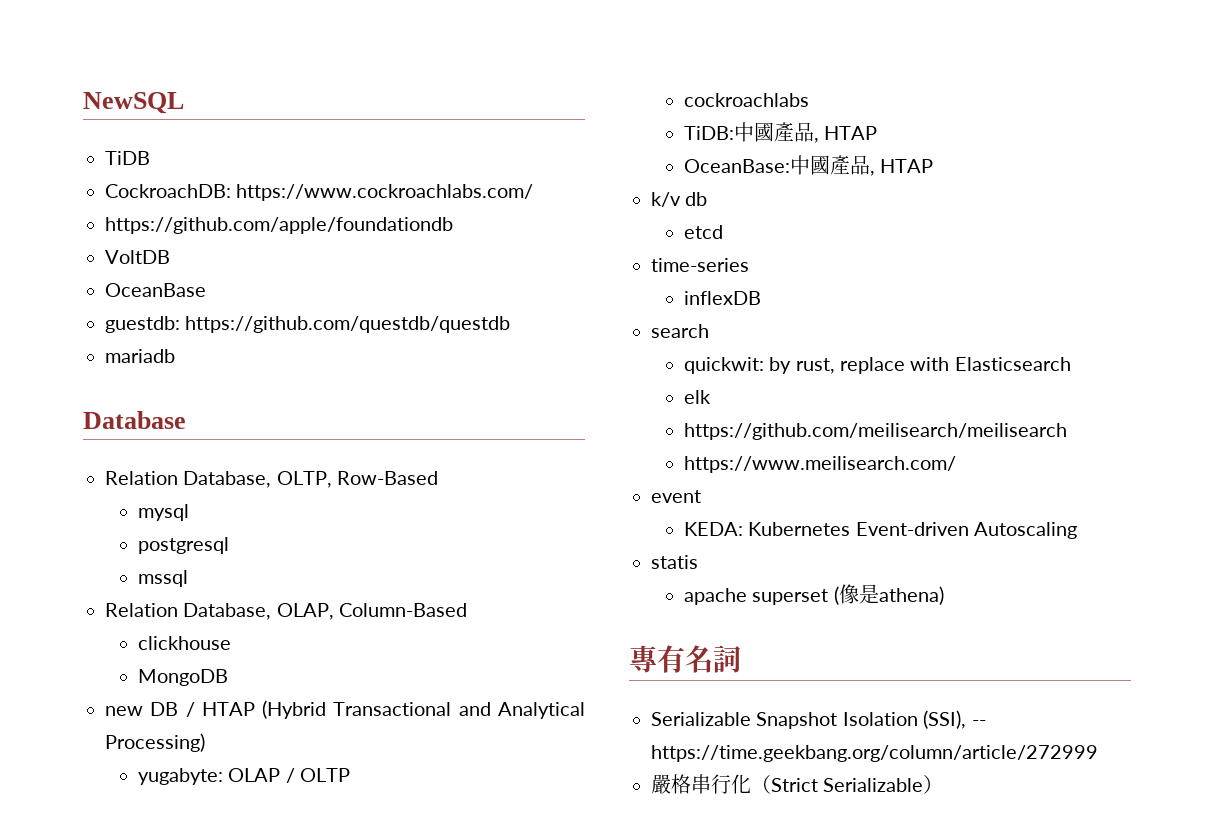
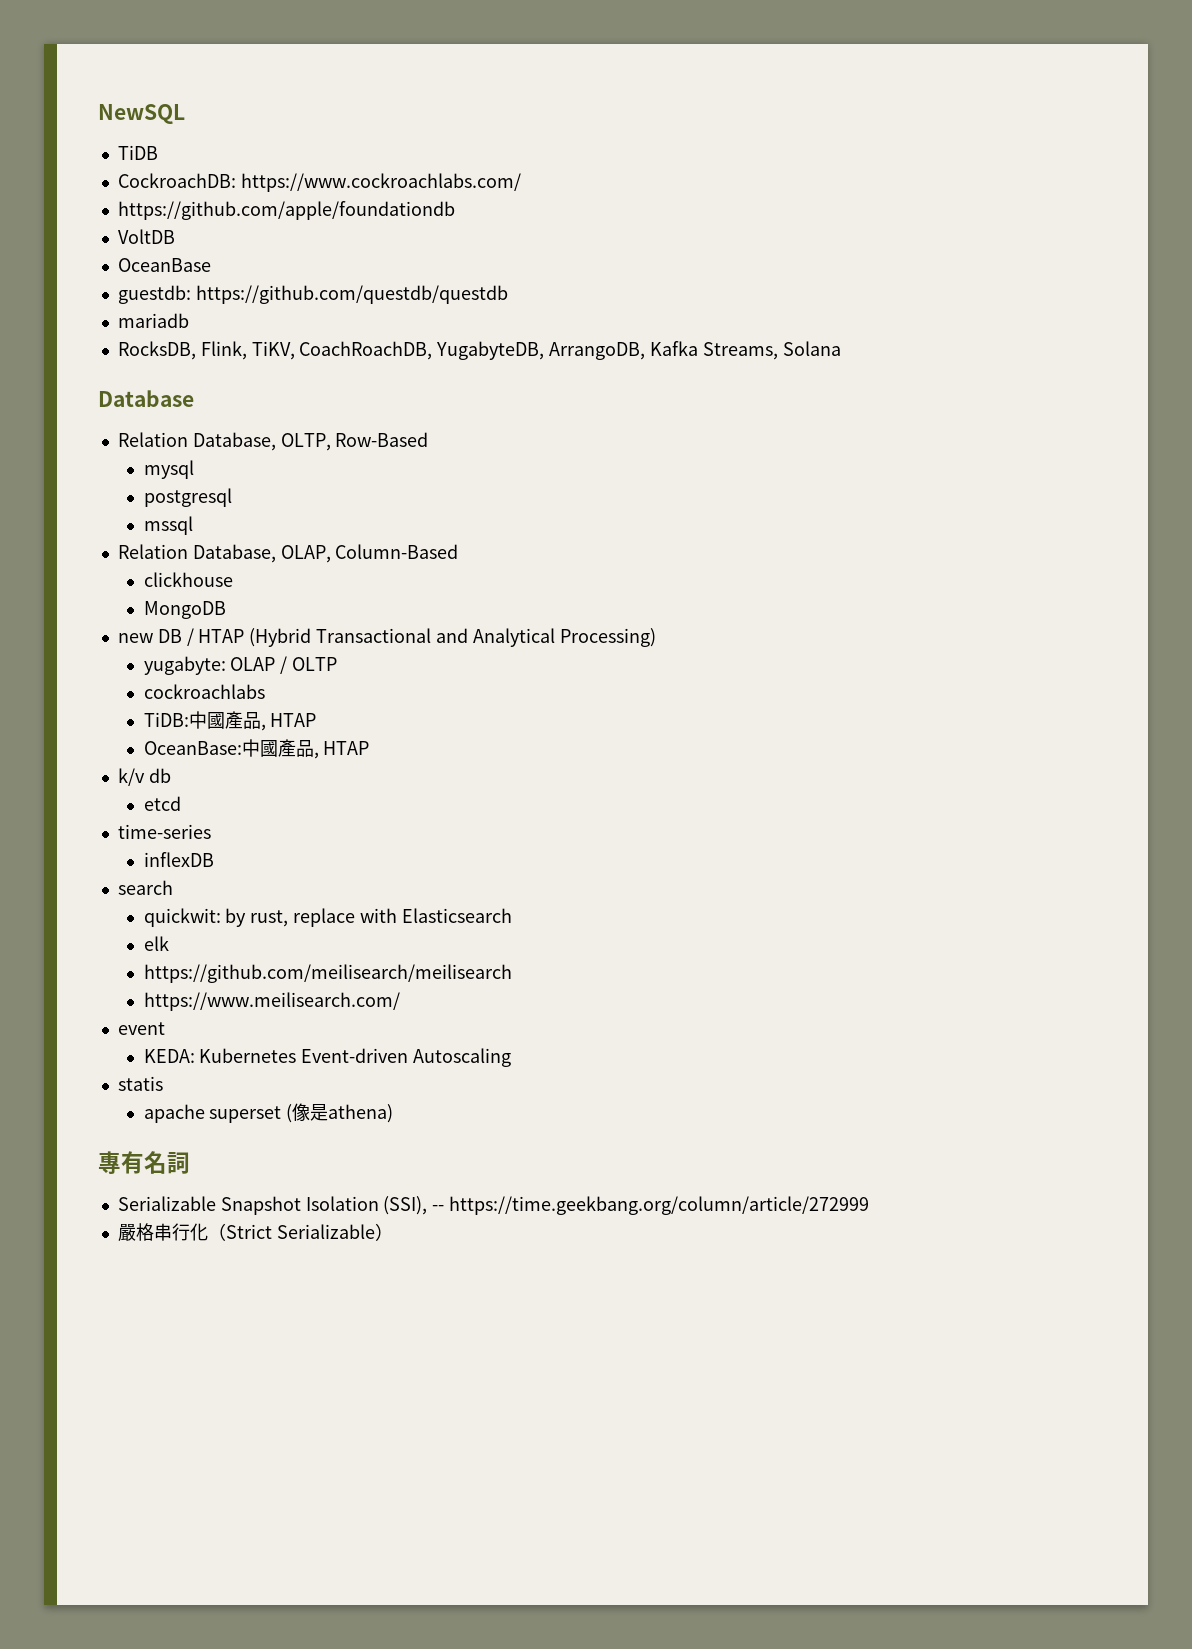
+ RocksDB, Flink, TiKV, CoachRoachDB, YugabyteDB, ArrangoDB, Kafka Streams, Solana

